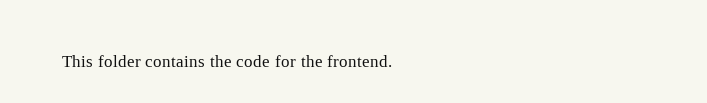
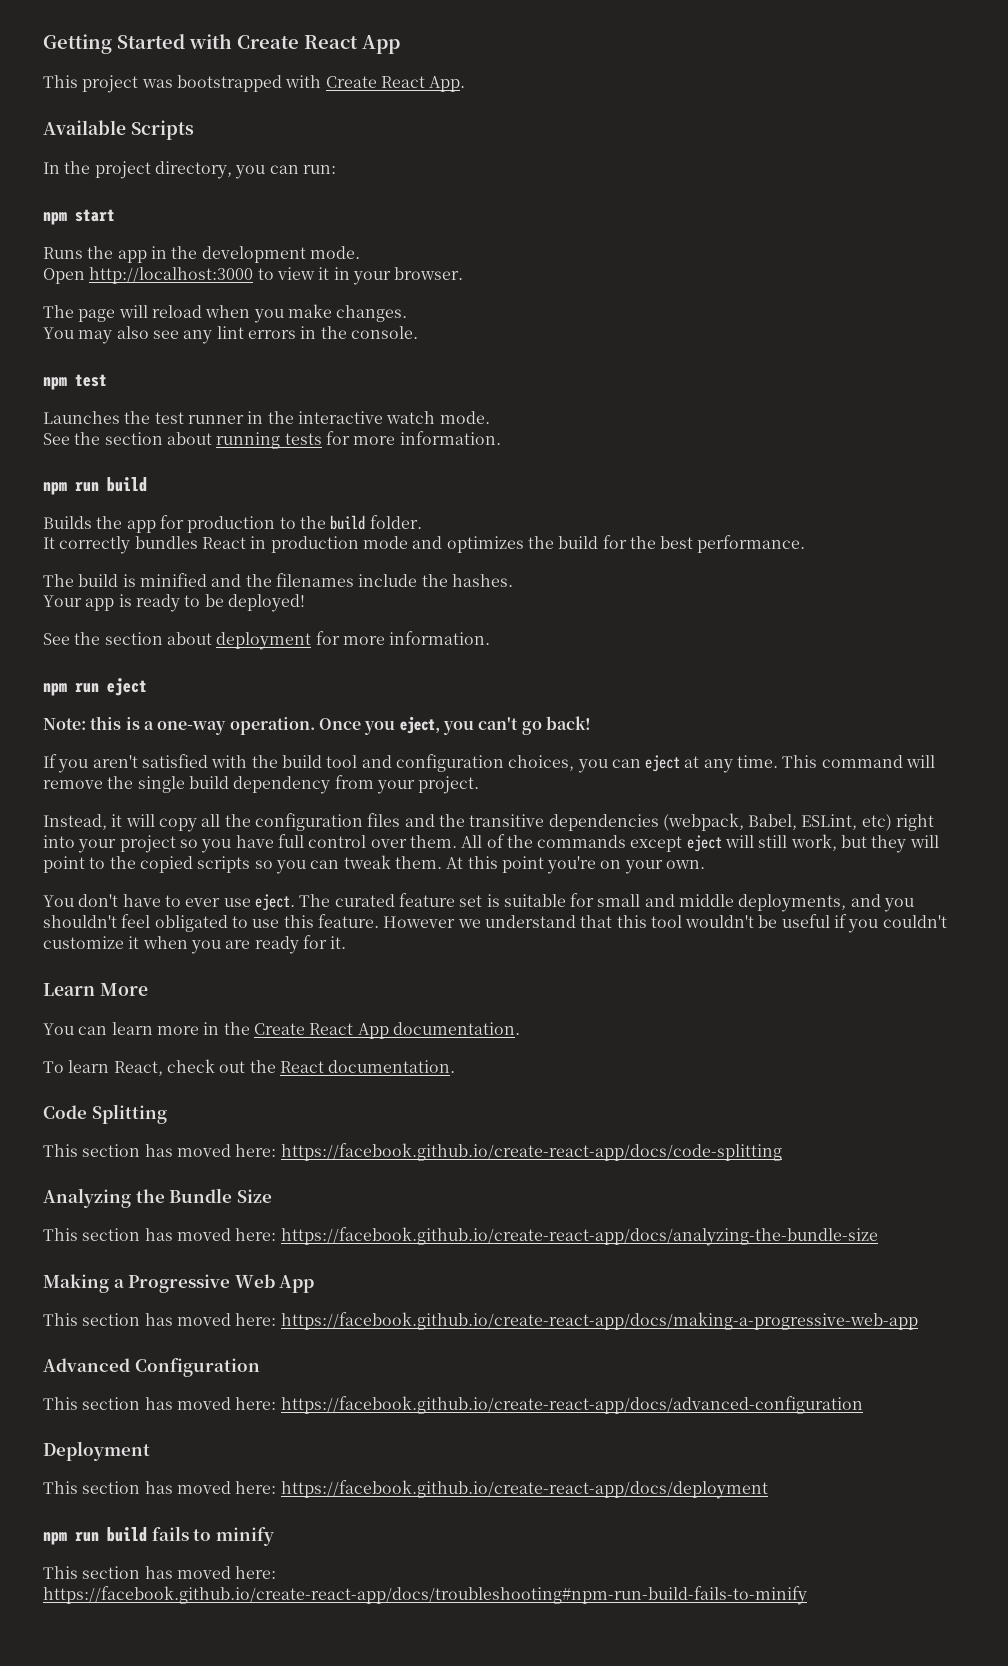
- This folder contains the code for the frontend.
+ Getting Started with Create React App
+ This project was bootstrapped with Create React App.
+ Available Scripts
+ In the project directory, you can run:
+ npm start
+ Runs the app in the development mode.
+ Open http://localhost:3000 to view it in your browser.
+ The page will reload when you make changes.
+ You may also see any lint errors in the console.
+ npm test
+ Launches the test runner in the interactive watch mode.
+ See the section about running tests for more information.
+ npm run build
+ Builds the app for production to the build folder.
+ It correctly bundles React in production mode and optimizes the build for the best performance.
+ The build is minified and the filenames include the hashes.
+ Your app is ready to be deployed!
+ See the section about deployment for more information.
+ npm run eject
+ Note: this is a one-way operation. Once you eject, you can't go back!
+ If you aren't satisfied with the build tool and configuration choices, you can eject at any time. This command will remove the single build dependency from your project.
+ Instead, it will copy all the configuration files and the transitive dependencies (webpack, Babel, ESLint, etc) right into your project so you have full control over them. All of the commands except eject will still work, but they will point to the copied scripts so you can tweak them. At this point you're on your own.
+ You don't have to ever use eject. The curated feature set is suitable for small and middle deployments, and you shouldn't feel obligated to use this feature. However we understand that this tool wouldn't be useful if you couldn't customize it when you are ready for it.
+ Learn More
+ You can learn more in the Create React App documentation.
+ To learn React, check out the React documentation.
+ Code Splitting
+ This section has moved here: https://facebook.github.io/create-react-app/docs/code-splitting
+ Analyzing the Bundle Size
+ This section has moved here: https://facebook.github.io/create-react-app/docs/analyzing-the-bundle-size
+ Making a Progressive Web App
+ This section has moved here: https://facebook.github.io/create-react-app/docs/making-a-progressive-web-app
+ Advanced Configuration
+ This section has moved here: https://facebook.github.io/create-react-app/docs/advanced-configuration
+ Deployment
+ This section has moved here: https://facebook.github.io/create-react-app/docs/deployment
+ npm run build fails to minify
+ This section has moved here: https://facebook.github.io/create-react-app/docs/troubleshooting#npm-run-build-fails-to-minify

